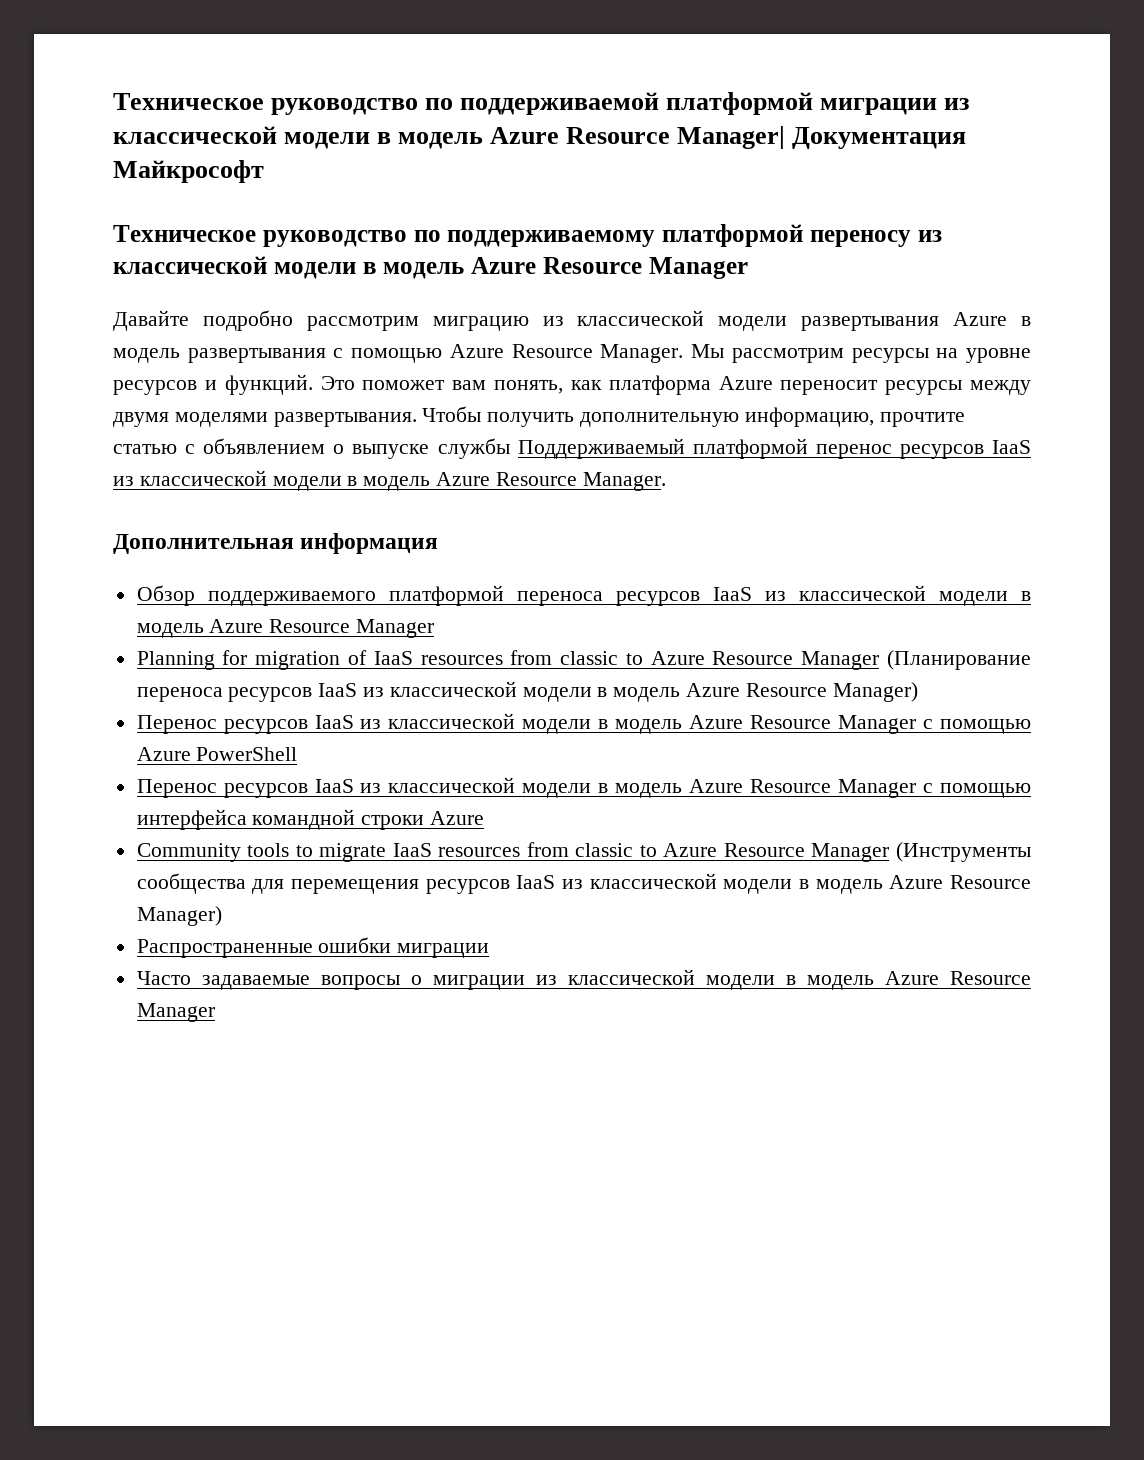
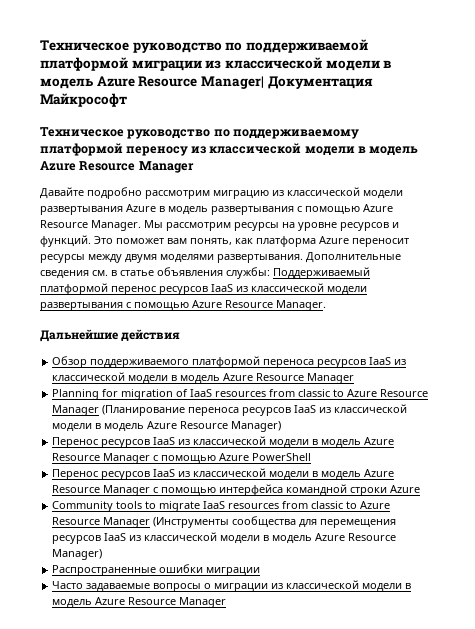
- Чтобы получить дополнительную информацию, прочтите статью с объявлением о выпуске службы Поддерживаемый платформой перенос ресурсов IaaS из классической модели в модель Azure Resource Manager.
+ Дополнительные сведения см. в статье объявления службы: Поддерживаемый платформой перенос ресурсов IaaS из классической модели развертывания с помощью Azure Resource Manager.
- Дополнительная информация
+ Дальнейшие действия

